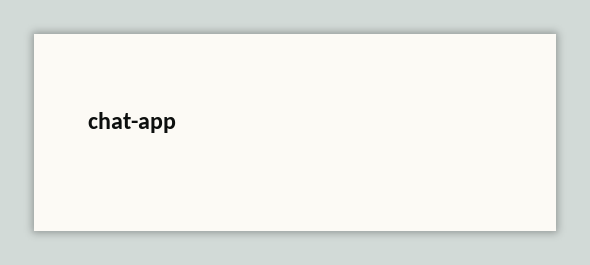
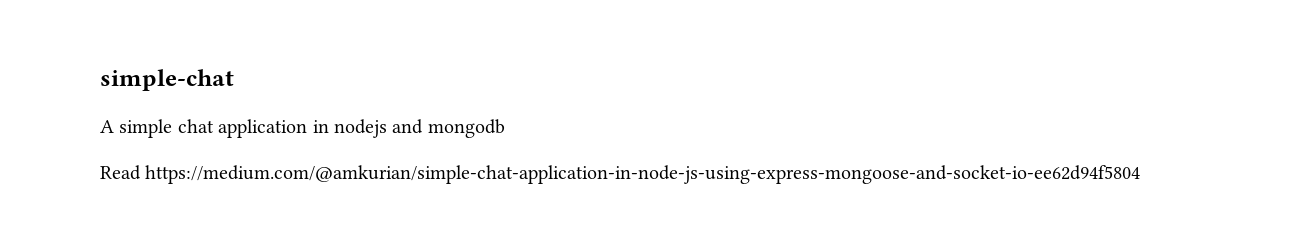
- chat-app
+ simple-chat
+ A simple chat application in nodejs and mongodb
+ Read https://medium.com/@amkurian/simple-chat-application-in-node-js-using-express-mongoose-and-socket-io-ee62d94f5804

